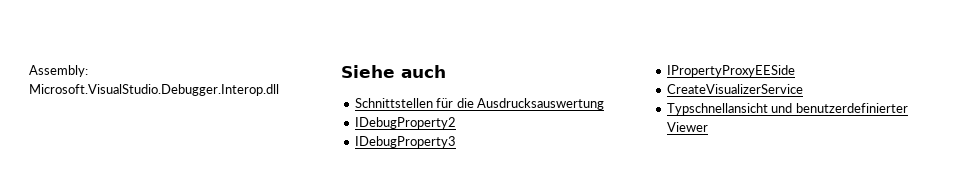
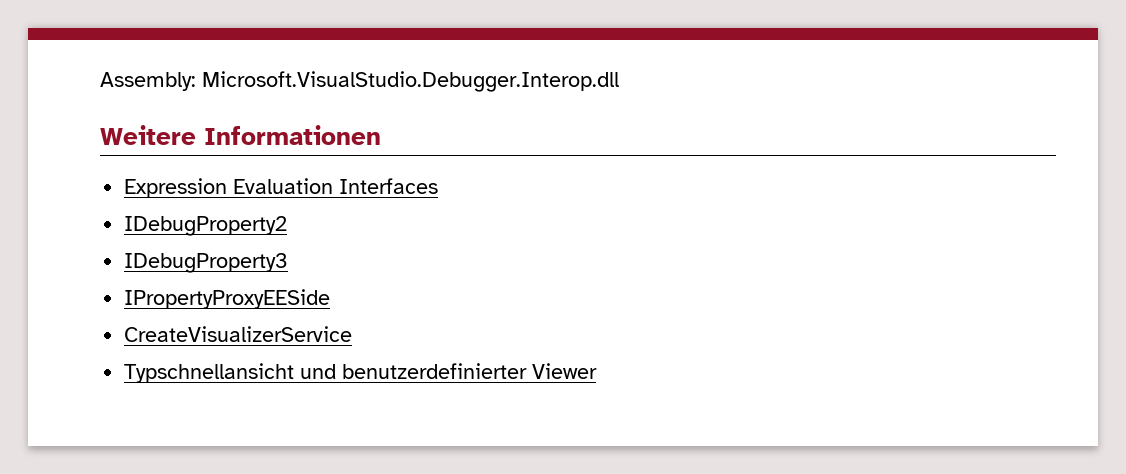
- Siehe auch
- Schnittstellen für die Ausdrucksauswertung
+ Weitere Informationen
+ Expression Evaluation Interfaces

